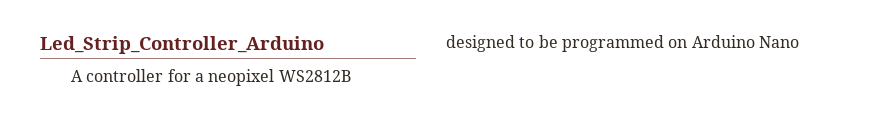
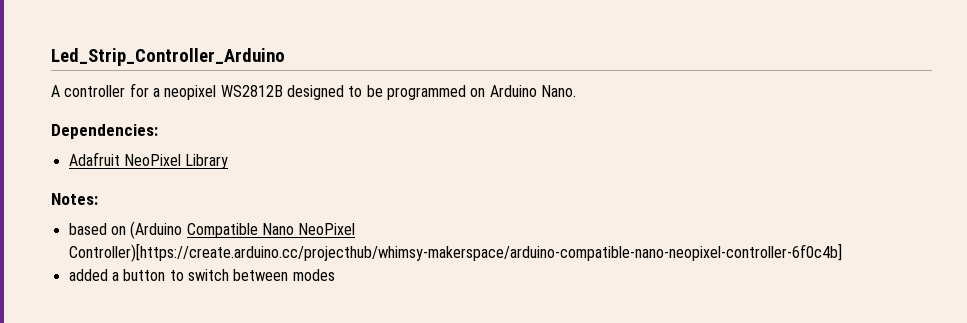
- A controller for a neopixel WS2812B designed to be programmed on Arduino Nano
+ A controller for a neopixel WS2812B designed to be programmed on Arduino Nano.
+ Dependencies:
+ Adafruit NeoPixel Library
+ Notes:
+ based on (Arduino Compatible Nano NeoPixel Controller)[https://create.arduino.cc/projecthub/whimsy-makerspace/arduino-compatible-nano-neopixel-controller-6f0c4b]
+ added a button to switch between modes

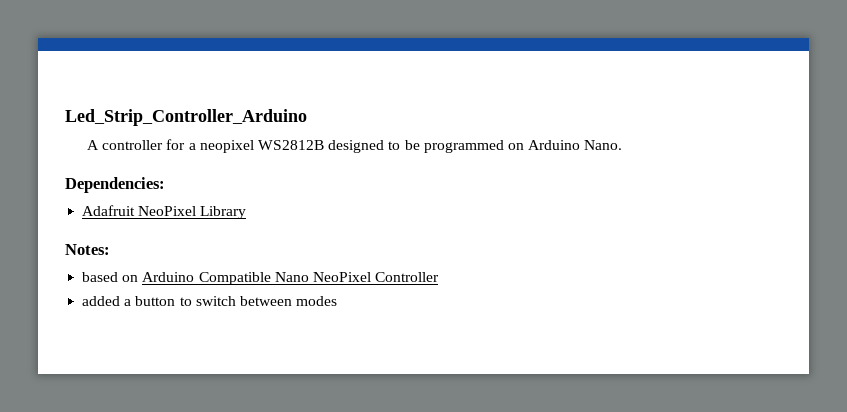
- based on (Arduino Compatible Nano NeoPixel Controller)[https://create.arduino.cc/projecthub/whimsy-makerspace/arduino-compatible-nano-neopixel-controller-6f0c4b]
+ based on Arduino Compatible Nano NeoPixel Controller

